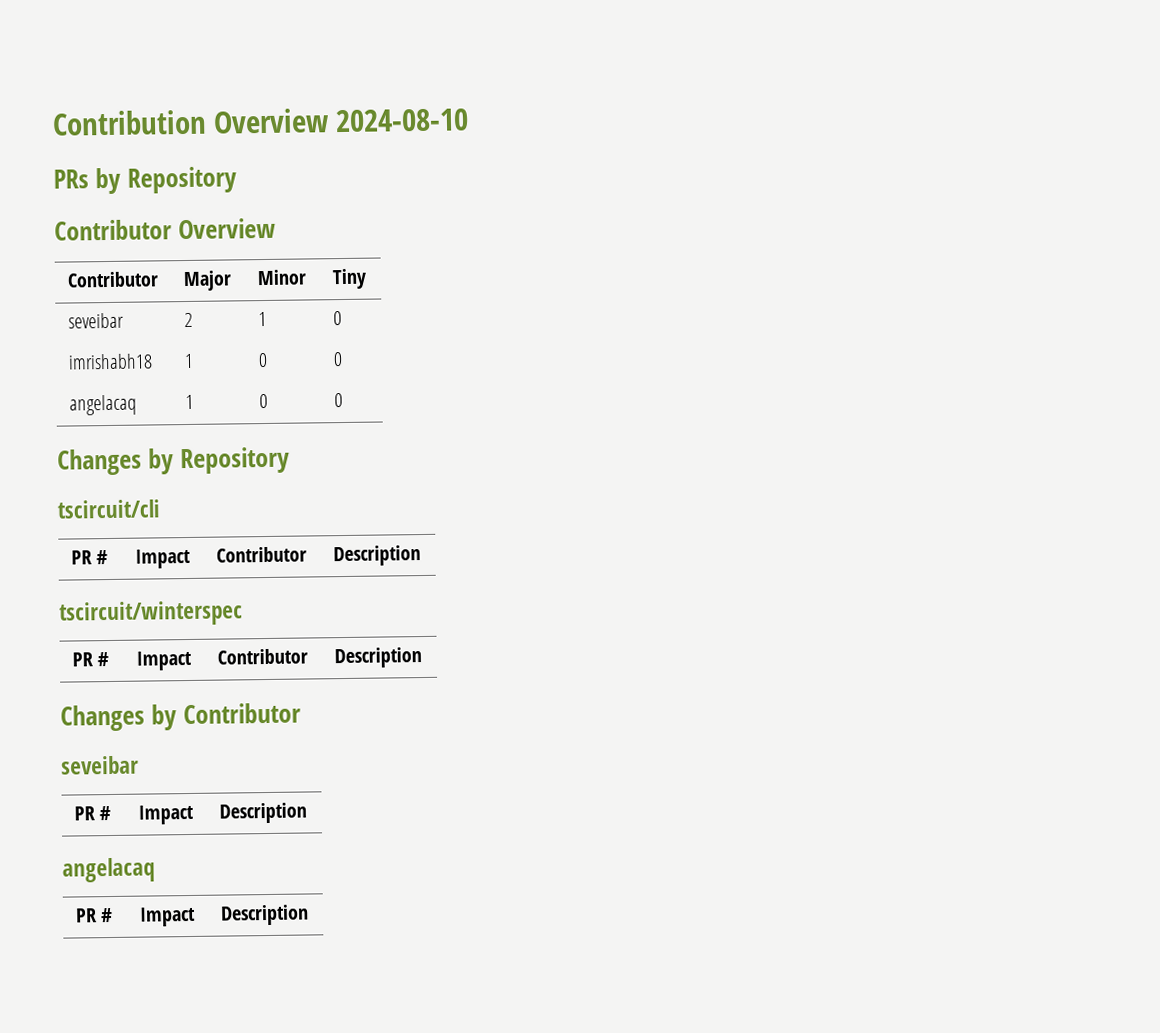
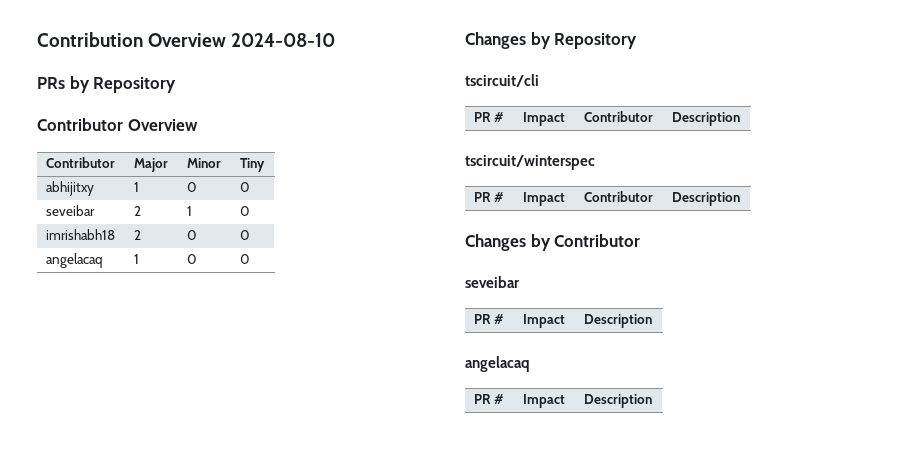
+ abhijitxy | 1 | 0 | 0
- imrishabh18 | 1 | 0 | 0
+ imrishabh18 | 2 | 0 | 0

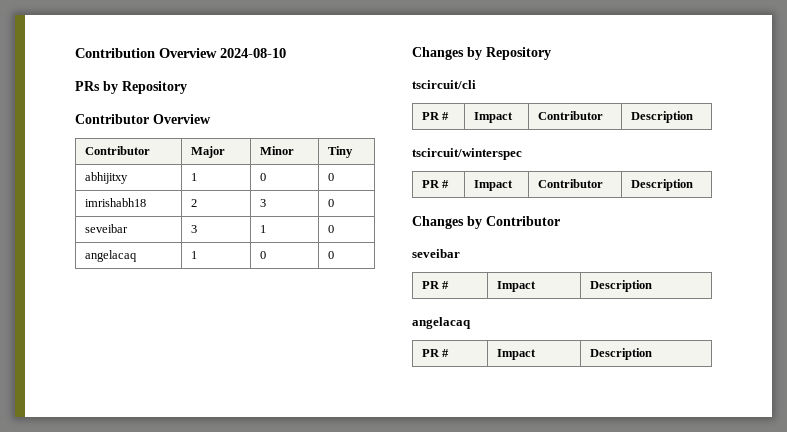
- seveibar | 2 | 1 | 0
- imrishabh18 | 2 | 0 | 0
+ imrishabh18 | 2 | 3 | 0
+ seveibar | 3 | 1 | 0

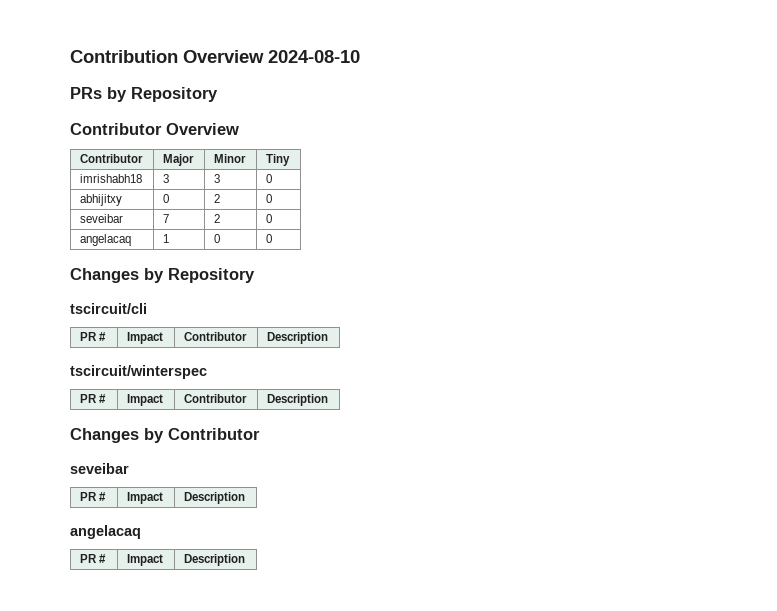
- abhijitxy | 1 | 0 | 0
- imrishabh18 | 2 | 3 | 0
+ imrishabh18 | 3 | 3 | 0
+ abhijitxy | 0 | 2 | 0
- seveibar | 3 | 1 | 0
+ seveibar | 7 | 2 | 0

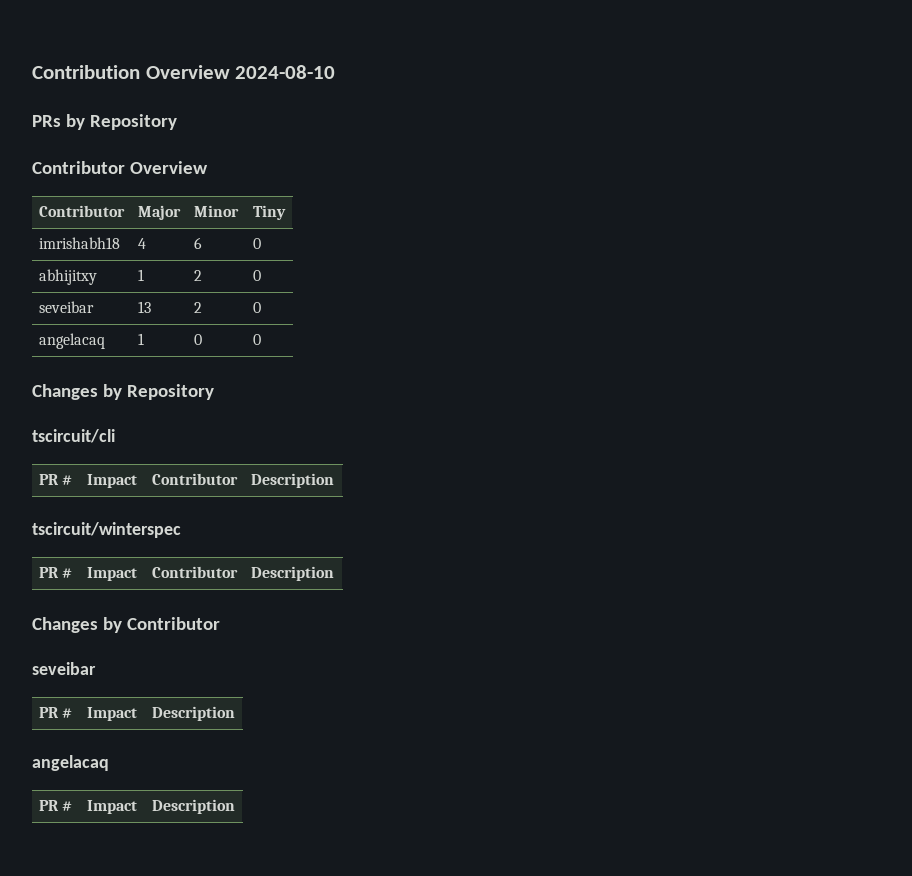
- imrishabh18 | 3 | 3 | 0
+ imrishabh18 | 4 | 6 | 0
- abhijitxy | 0 | 2 | 0
+ abhijitxy | 1 | 2 | 0
- seveibar | 7 | 2 | 0
+ seveibar | 13 | 2 | 0

